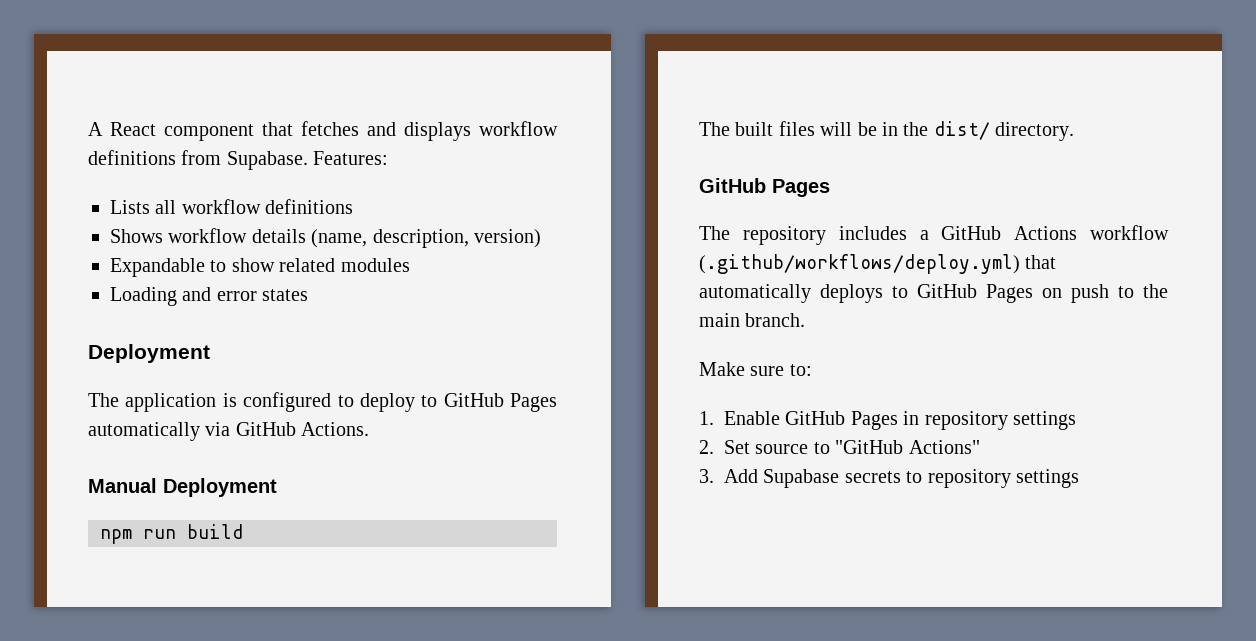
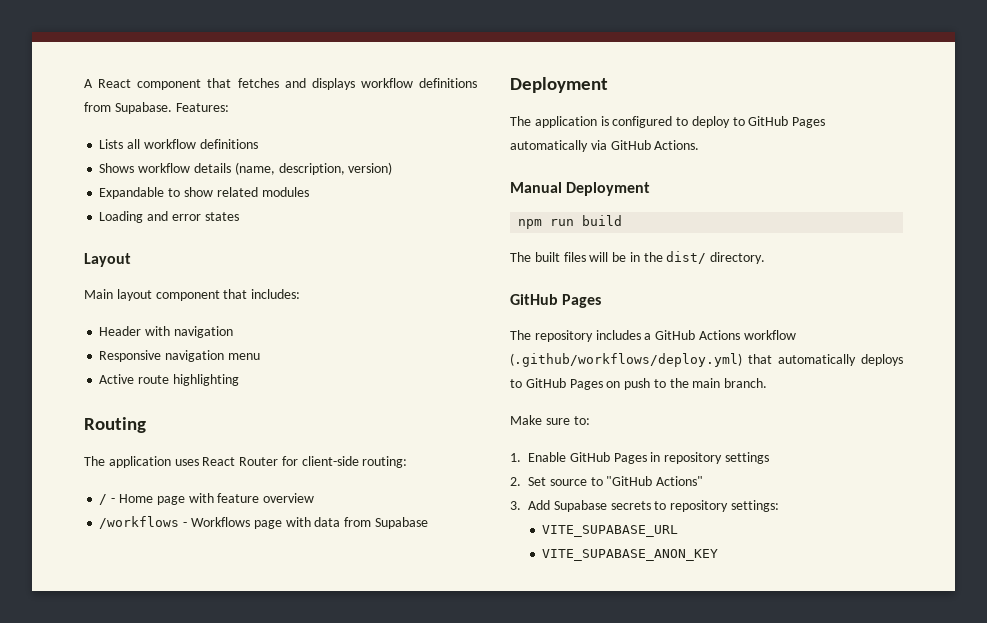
+ Layout
+ Main layout component that includes:
+ Header with navigation
+ Responsive navigation menu
+ Active route highlighting
+ Routing
+ The application uses React Router for client-side routing:
+ / - Home page with feature overview
+ /workflows - Workflows page with data from Supabase
- 3. Add Supabase secrets to repository settings
+ 3. Add Supabase secrets to repository settings:
+ VITE_SUPABASE_URL
+ VITE_SUPABASE_ANON_KEY

